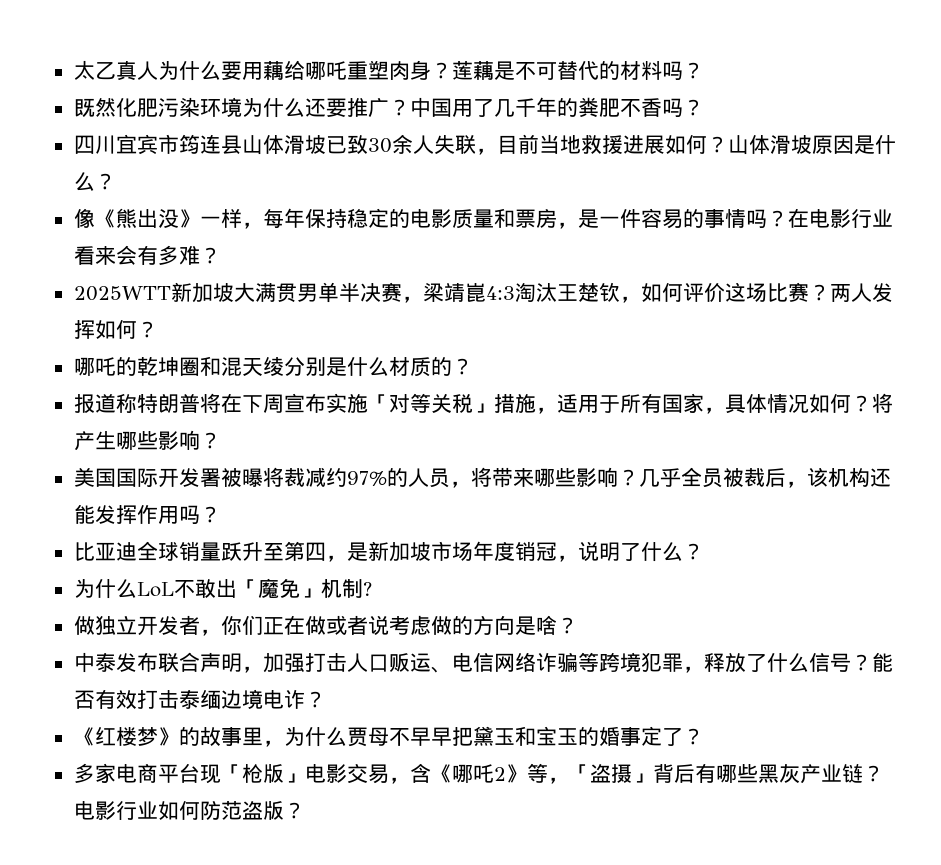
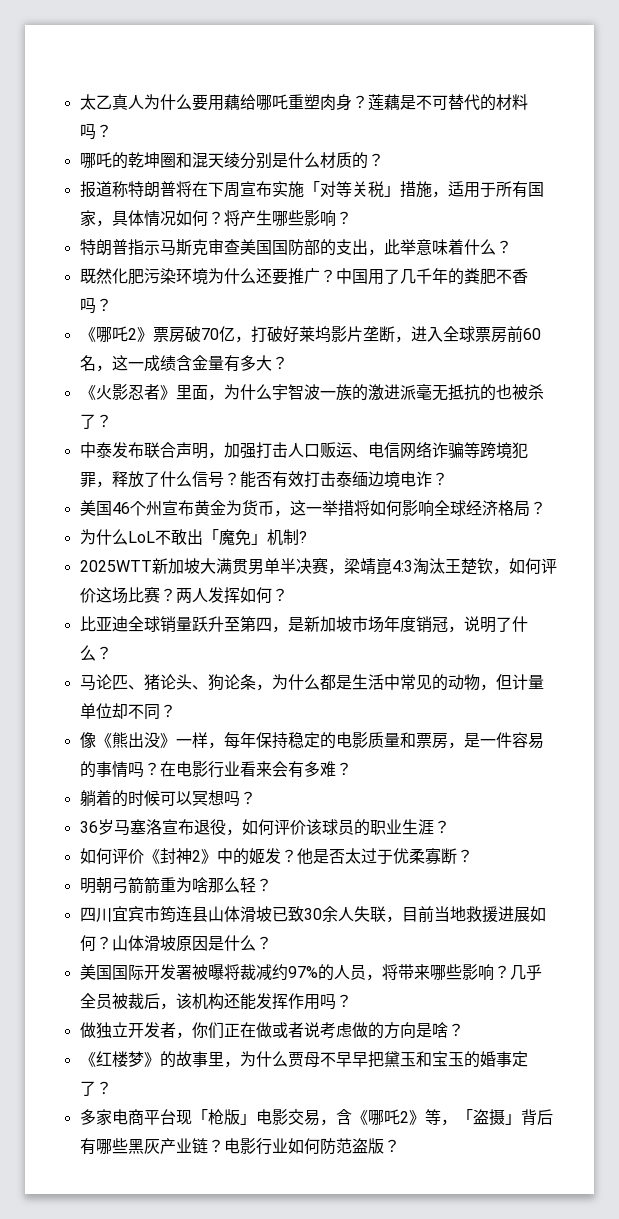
- 既然化肥污染环境为什么还要推广？中国用了几千年的粪肥不香吗？
- 四川宜宾市筠连县山体滑坡已致30余人失联，目前当地救援进展如何？山体滑坡原因是什么？
- 像《熊出没》一样，每年保持稳定的电影质量和票房，是一件容易的事情吗？在电影行业看来会有多难？
- 2025WTT新加坡大满贯男单半决赛，梁靖崑4:3淘汰王楚钦，如何评价这场比赛？两人发挥如何？
- 美国国际开发署被曝将裁减约97%的人员，将带来哪些影响？几乎全员被裁后，该机构还能发挥作用吗？
- 比亚迪全球销量跃升至第四，是新加坡市场年度销冠，说明了什么？
- 为什么LoL不敢出「魔免」机制?
- 做独立开发者，你们正在做或者说考虑做的方向是啥？
+ 特朗普指示马斯克审查美国国防部的支出，此举意味着什么？
+ 既然化肥污染环境为什么还要推广？中国用了几千年的粪肥不香吗？
+ 《哪吒2》票房破70亿，打破好莱坞影片垄断，进入全球票房前60名，这一成绩含金量有多大？
+ 《火影忍者》里面，为什么宇智波一族的激进派毫无抵抗的也被杀了？
+ 美国46个州宣布黄金为货币，这一举措将如何影响全球经济格局？
+ 为什么LoL不敢出「魔免」机制?
+ 2025WTT新加坡大满贯男单半决赛，梁靖崑4:3淘汰王楚钦，如何评价这场比赛？两人发挥如何？
+ 比亚迪全球销量跃升至第四，是新加坡市场年度销冠，说明了什么？
+ 马论匹、猪论头、狗论条，为什么都是生活中常见的动物，但计量单位却不同？
+ 像《熊出没》一样，每年保持稳定的电影质量和票房，是一件容易的事情吗？在电影行业看来会有多难？
+ 躺着的时候可以冥想吗？
+ 36岁马塞洛宣布退役，如何评价该球员的职业生涯？
+ 如何评价《封神2》中的姬发？他是否太过于优柔寡断？
+ 明朝弓箭箭重为啥那么轻？
+ 四川宜宾市筠连县山体滑坡已致30余人失联，目前当地救援进展如何？山体滑坡原因是什么？
+ 美国国际开发署被曝将裁减约97%的人员，将带来哪些影响？几乎全员被裁后，该机构还能发挥作用吗？
+ 做独立开发者，你们正在做或者说考虑做的方向是啥？

